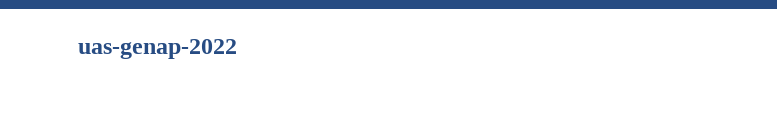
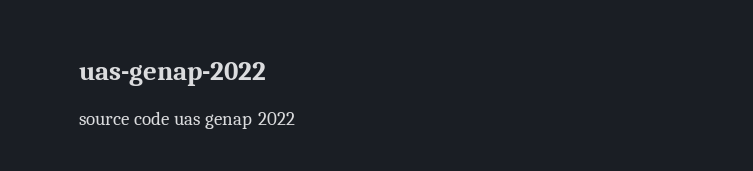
+ source code uas genap 2022

